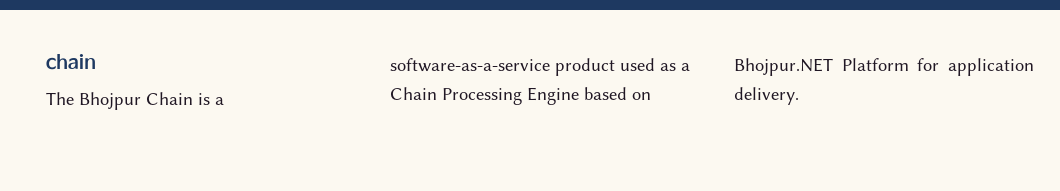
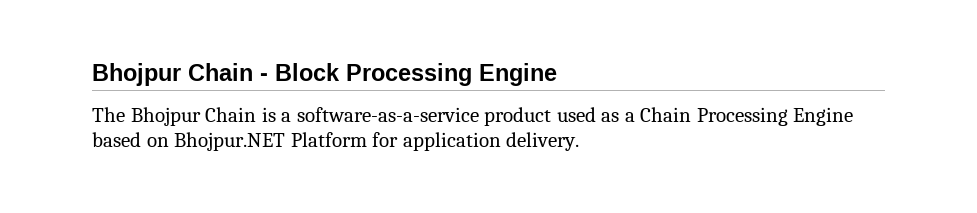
- chain
+ Bhojpur Chain - Block Processing Engine

